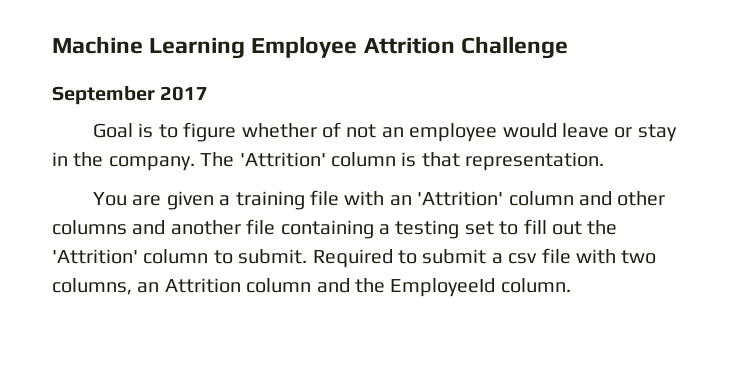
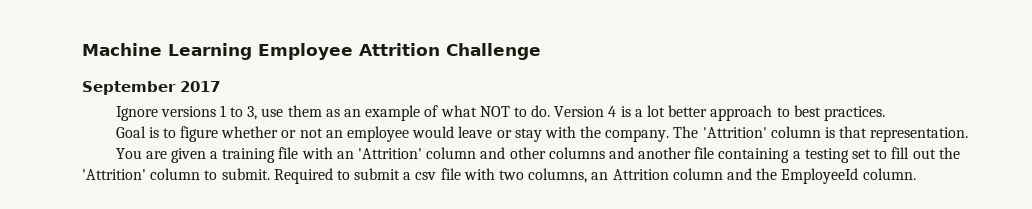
+ Ignore versions 1 to 3, use them as an example of what NOT to do. Version 4 is a lot better approach to best practices.
- Goal is to figure whether of not an employee would leave or stay in the company.
+ Goal is to figure whether or not an employee would leave or stay with the company.

